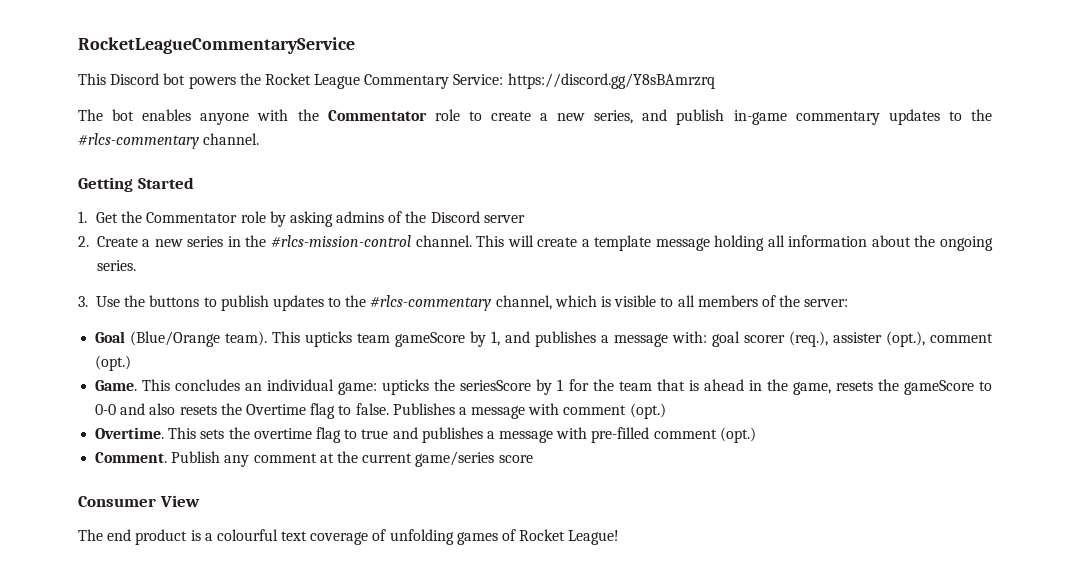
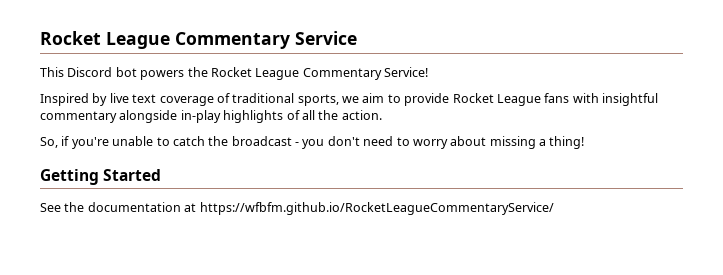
- RocketLeagueCommentaryService
+ Rocket League Commentary Service
- This Discord bot powers the Rocket League Commentary Service: https://discord.gg/Y8sBAmrzrq
- The bot enables anyone with the Commentator role to create a new series, and publish in-game commentary updates to the #rlcs-commentary channel.
+ This Discord bot powers the Rocket League Commentary Service!
+ Inspired by live text coverage of traditional sports, we aim to provide Rocket League fans with insightful commentary alongside in-play highlights of all the action.
+ So, if you're unable to catch the broadcast - you don't need to worry about missing a thing!
  Getting Started
- 1. Get the Commentator role by asking admins of the Discord server
- 2. Create a new series in the #rlcs-mission-control channel. This will create a template message holding all information about the ongoing series.
- 3. Use the buttons to publish updates to the #rlcs-commentary channel, which is visible to all members of the server:
- Goal (Blue/Orange team). This upticks team gameScore by 1, and publishes a message with: goal scorer (req.), assister (opt.), comment (opt.)
- Game. This concludes an individual game: upticks the seriesScore by 1 for the team that is ahead in the game, resets the gameScore to 0-0 and also resets the Overtime flag to false. Publishes a message with comment (opt.)
- Overtime. This sets the overtime flag to true and publishes a message with pre-filled comment (opt.)
- Comment. Publish any comment at the current game/series score
- Consumer View
- The end product is a colourful text coverage of unfolding games of Rocket League!
+ See the documentation at https://wfbfm.github.io/RocketLeagueCommentaryService/

